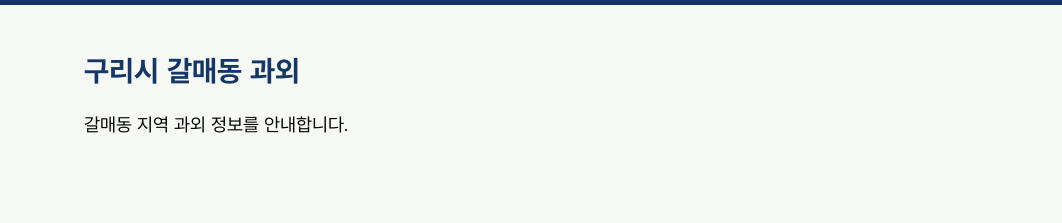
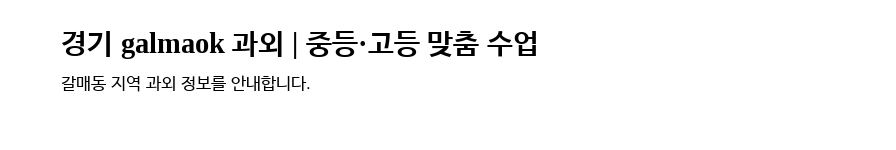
- 구리시 갈매동 과외
+ 경기 galmaok 과외 | 중등·고등 맞춤 수업

